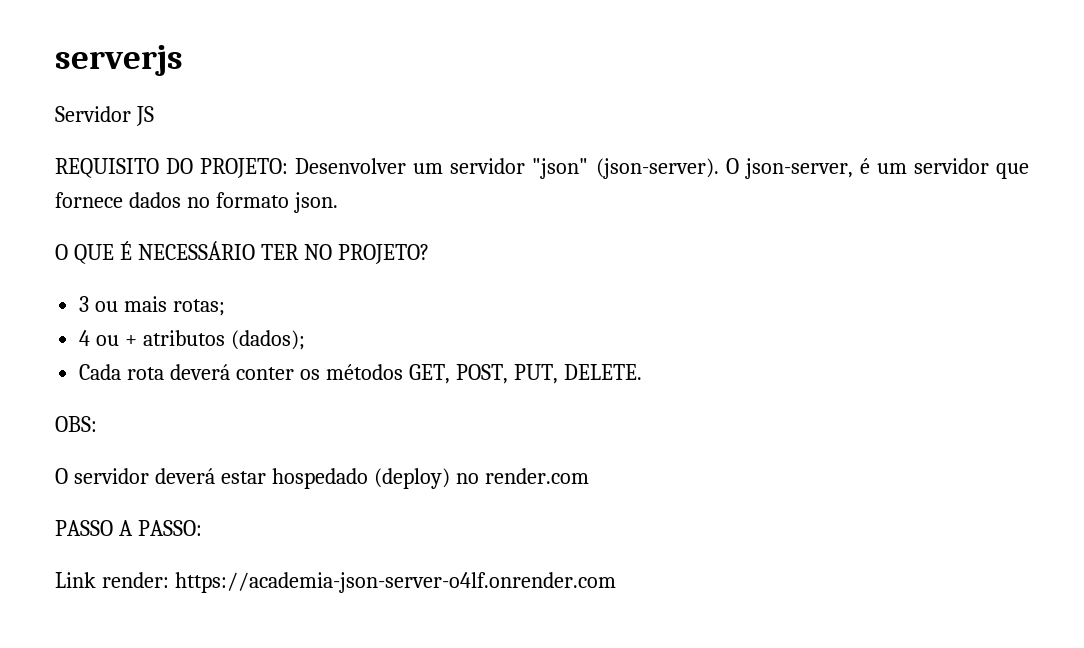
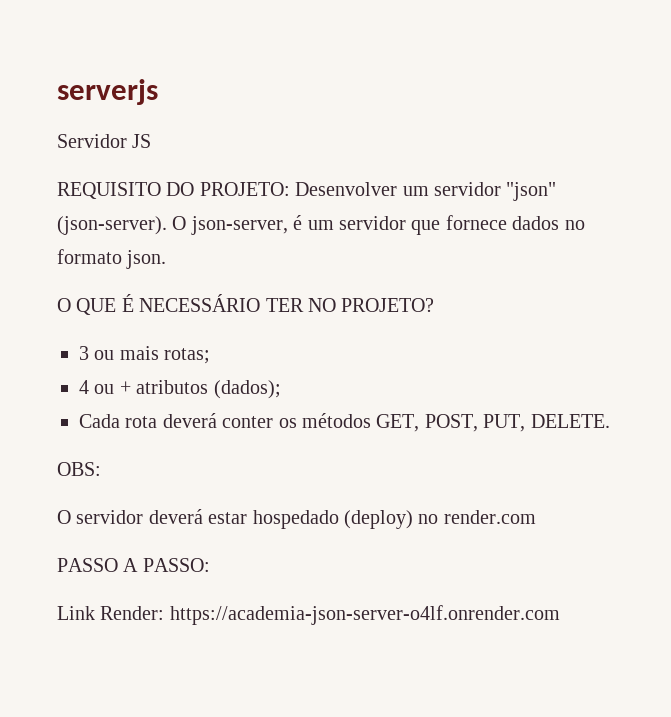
- Link render: https://academia-json-server-o4lf.onrender.com
+ Link Render: https://academia-json-server-o4lf.onrender.com

